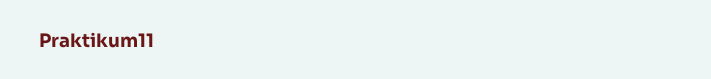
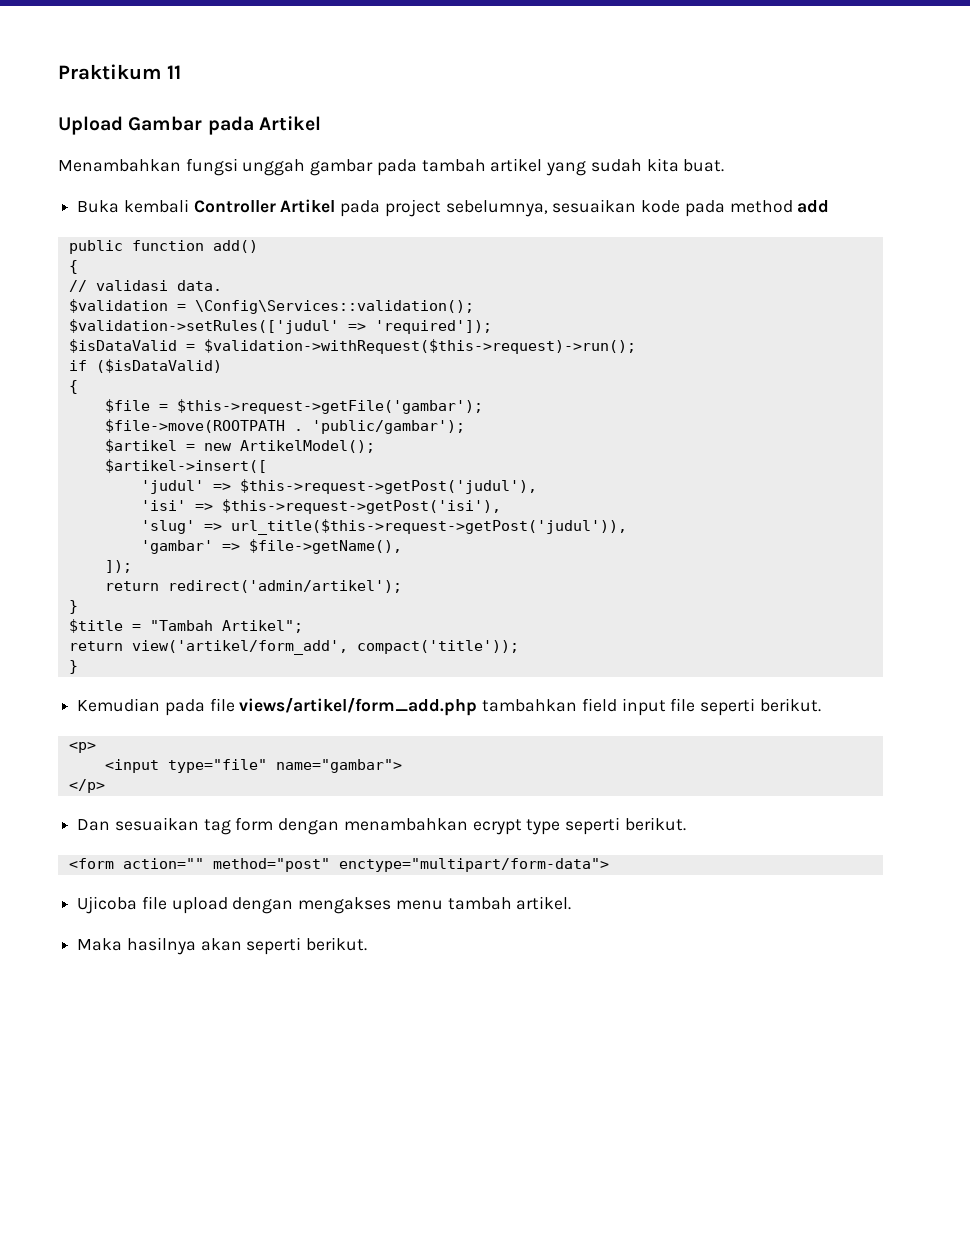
- Praktikum11
+ Praktikum 11
+ Upload Gambar pada Artikel
+ Menambahkan fungsi unggah gambar pada tambah artikel yang sudah kita buat.
+ Buka kembali Controller Artikel pada project sebelumnya, sesuaikan kode pada method add
+ public function add()
+ {
+ // validasi data.
+ $validation = \Config\Services::validation();
+ $validation->setRules(['judul' => 'required']);
+ $isDataValid = $validation->withRequest($this->request)->run();
+ if ($isDataValid)
+ {
+ $file = $this->request->getFile('gambar');
+ $file->move(ROOTPATH . 'public/gambar');
+ $artikel = new ArtikelModel();
+ $artikel->insert([
+ 'judul' => $this->request->getPost('judul'),
+ 'isi' => $this->request->getPost('isi'),
+ 'slug' => url_title($this->request->getPost('judul')),
+ 'gambar' => $file->getName(),
+ ]);
+ return redirect('admin/artikel');
+ }
+ $title = "Tambah Artikel";
+ return view('artikel/form_add', compact('title'));
+ }
+ Kemudian pada file views/artikel/form_add.php tambahkan field input file seperti berikut.
+ <p>
+ <input type="file" name="gambar">
+ </p>
+ Dan sesuaikan tag form dengan menambahkan ecrypt type seperti berikut.
+ <form action="" method="post" enctype="multipart/form-data">
+ Ujicoba file upload dengan mengakses menu tambah artikel.
+ Maka hasilnya akan seperti berikut.

